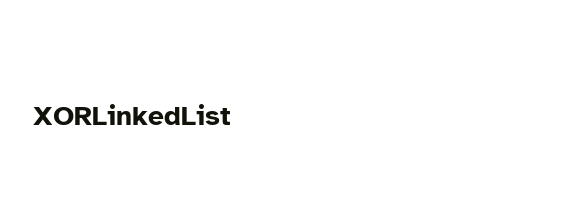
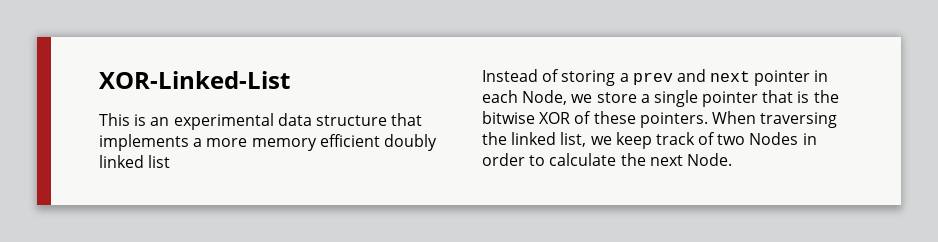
- XORLinkedList
+ XOR-Linked-List
+ This is an experimental data structure that implements a more memory efficient doubly linked list
+ Instead of storing a prev and next pointer in each Node, we store a single pointer that is the bitwise XOR of these pointers. When traversing the linked list, we keep track of two Nodes in order to calculate the next Node.

